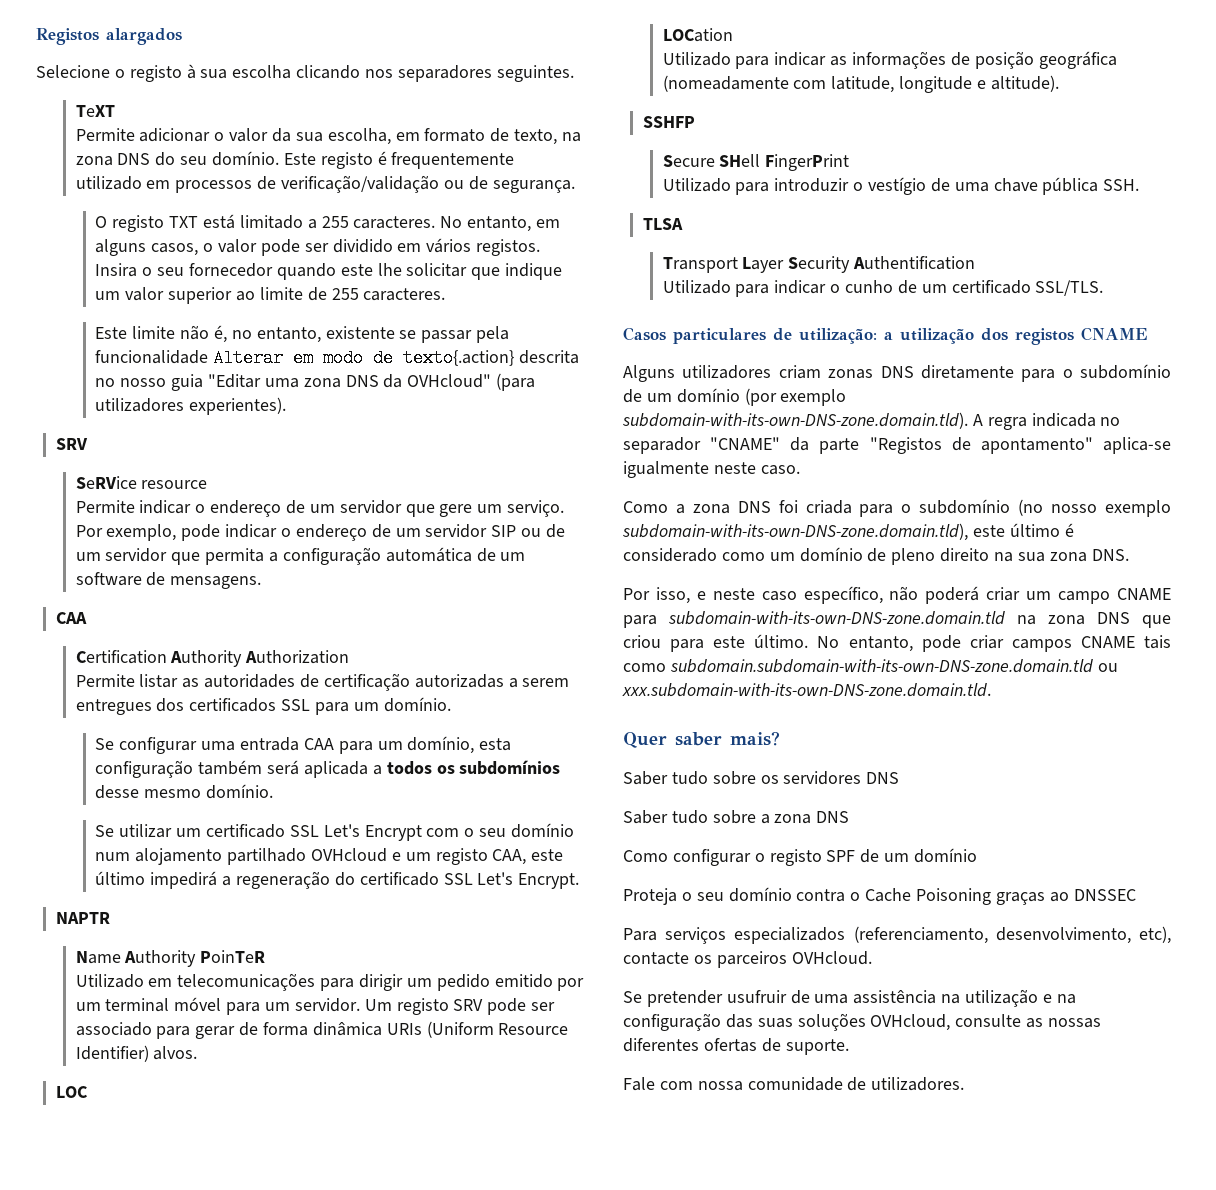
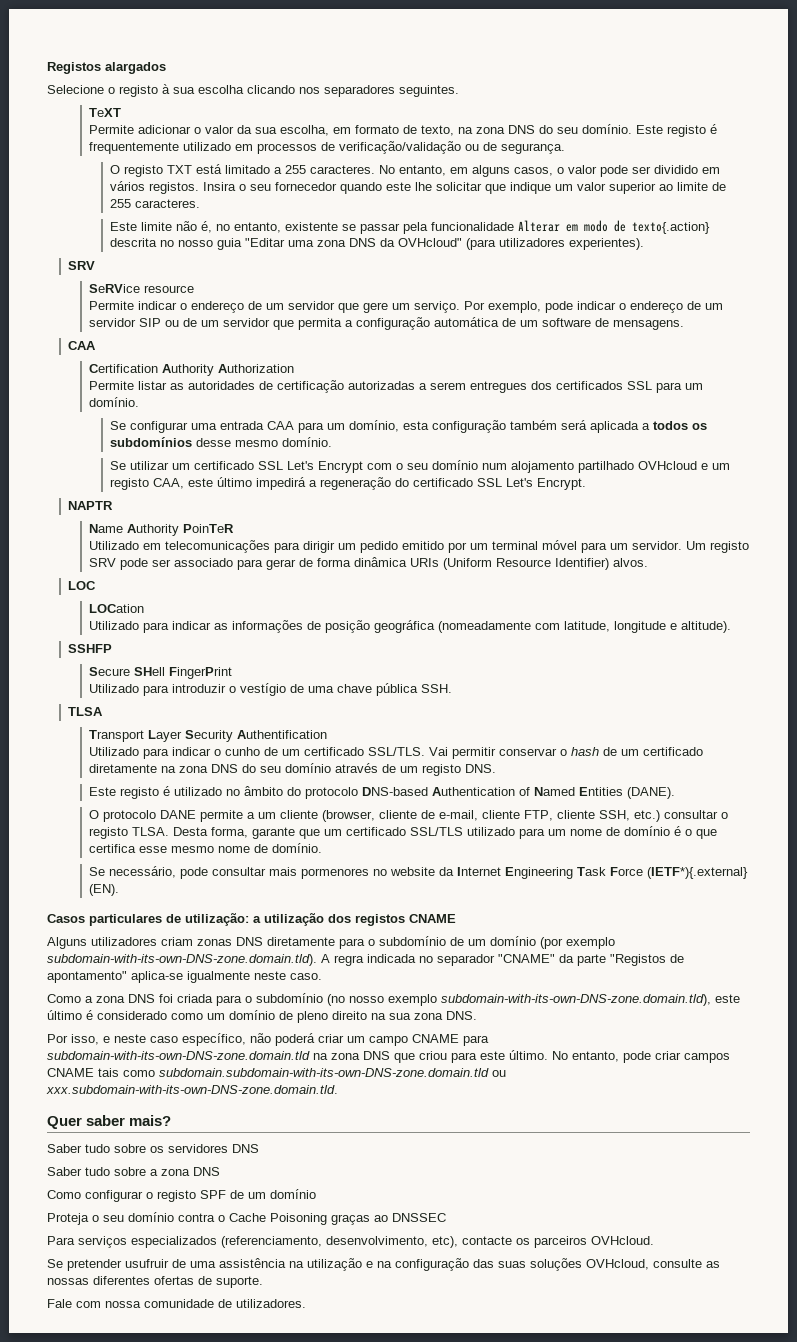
+ Vai permitir conservar o hash de um certificado diretamente na zona DNS do seu domínio através de um registo DNS.
+ Este registo é utilizado no âmbito do protocolo DNS-based Authentication of Named Entities (DANE).
+ O protocolo DANE permite a um cliente (browser, cliente de e-mail, cliente FTP, cliente SSH, etc.) consultar o registo TLSA. Desta forma, garante que um certificado SSL/TLS utilizado para um nome de domínio é o que certifica esse mesmo nome de domínio.
+ Se necessário, pode consultar mais pormenores no website da Internet Engineering Task Force (IETF*){.external} (EN).

